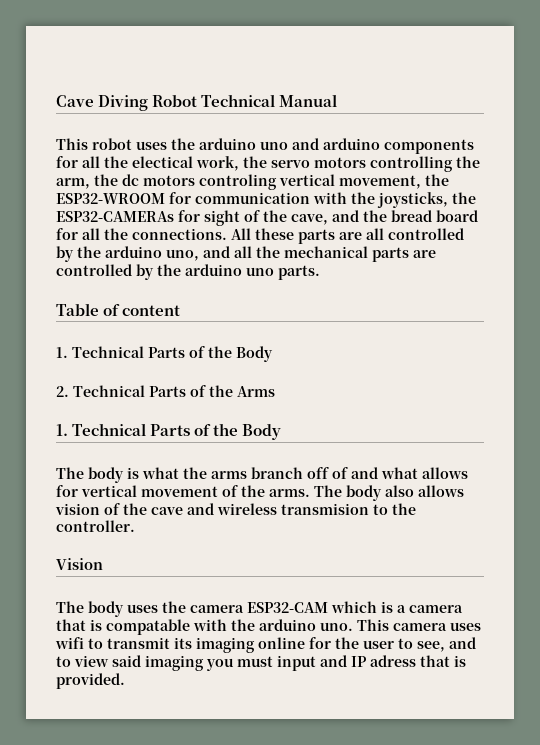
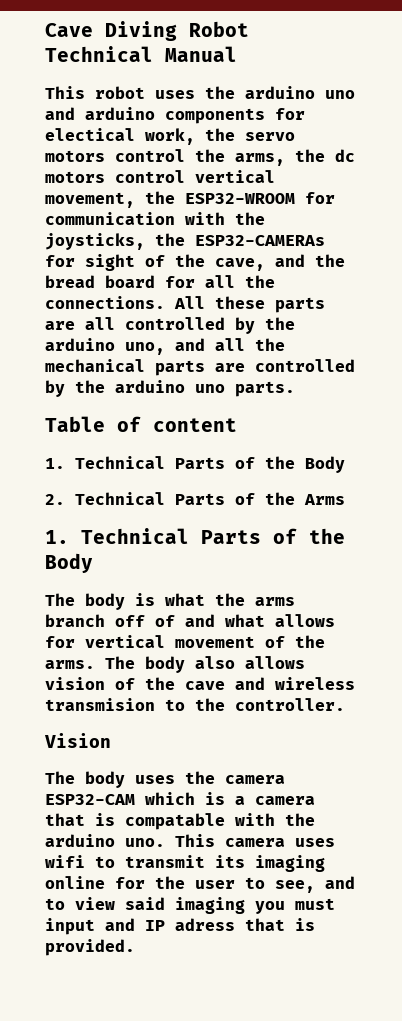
- This robot uses the arduino uno and arduino components for all the electical work, the servo motors controlling the arm, the dc motors controling vertical movement, the ESP32-WROOM for communication with the joysticks, the ESP32-CAMERAs for sight of the cave, and the bread board for all the connections.
+ This robot uses the arduino uno and arduino components for electical work, the servo motors control the arms, the dc motors control vertical movement, the ESP32-WROOM for communication with the joysticks, the ESP32-CAMERAs for sight of the cave, and the bread board for all the connections.

